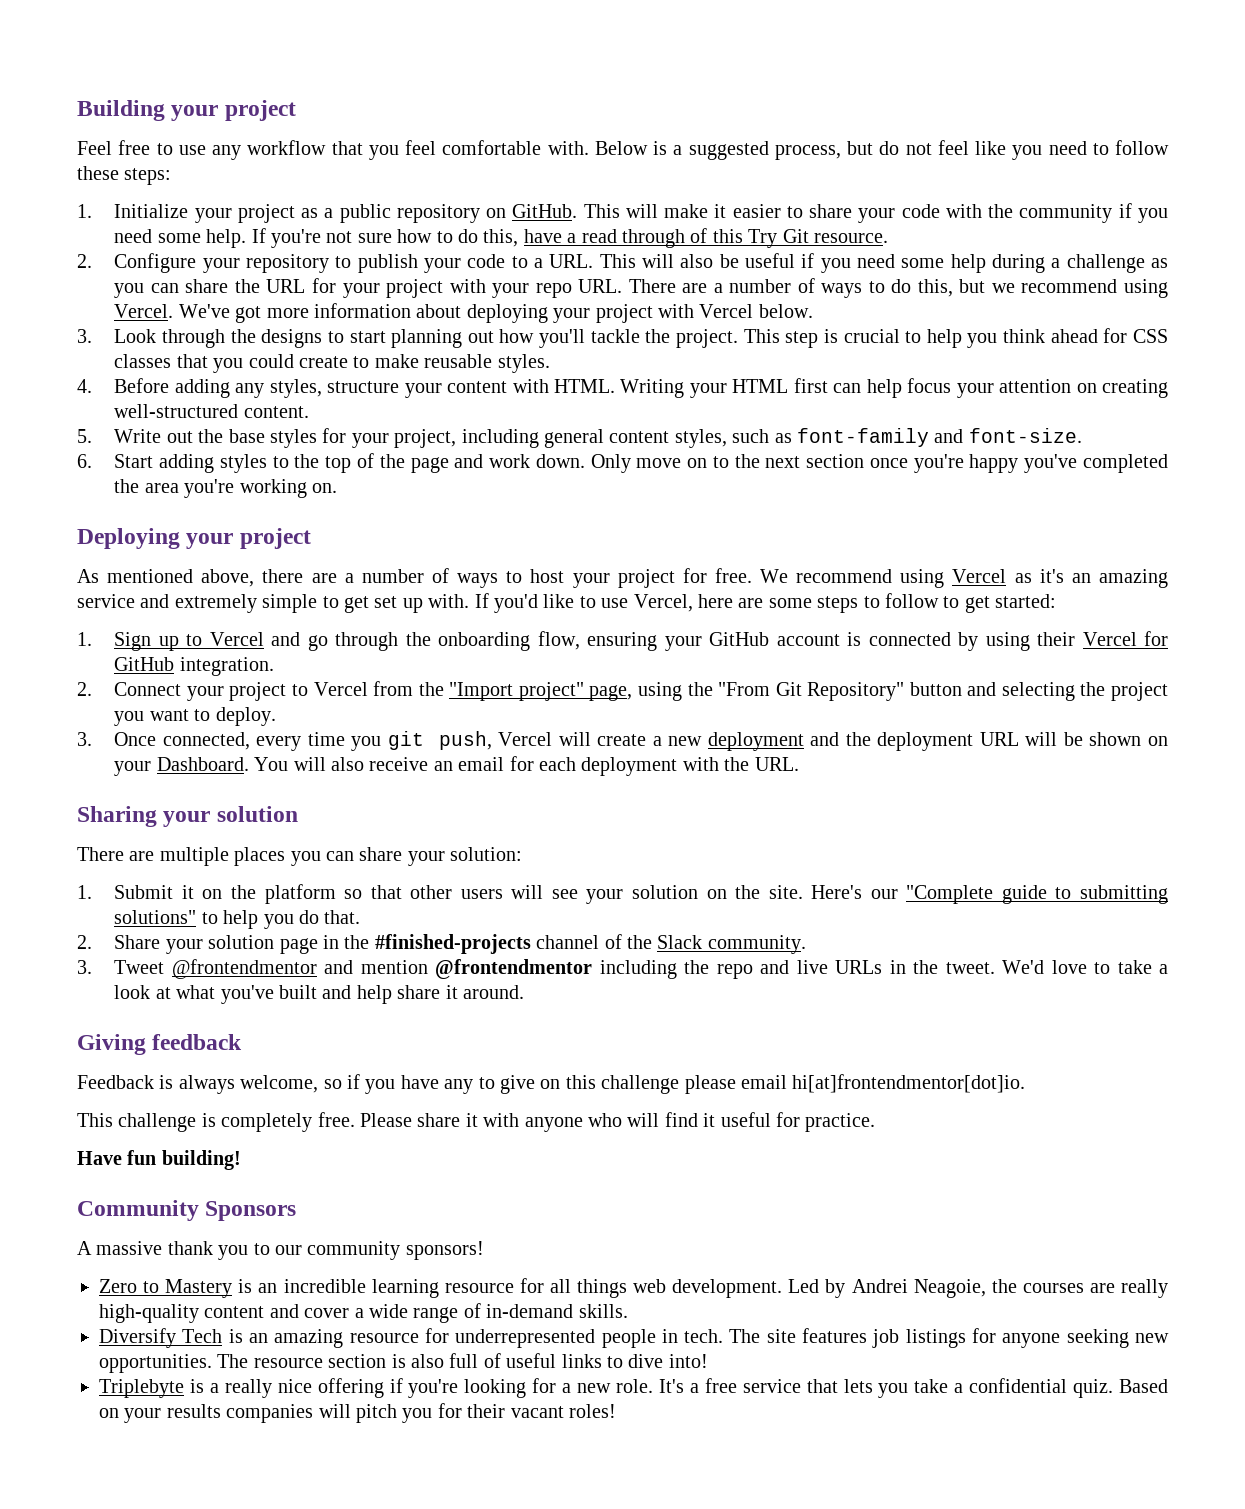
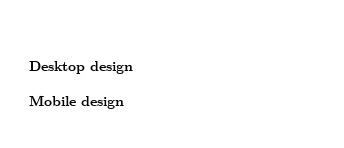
- Building your project
- Feel free to use any workflow that you feel comfortable with. Below is a suggested process, but do not feel like you need to follow these steps:
- 1. Initialize your project as a public repository on GitHub. This will make it easier to share your code with the community if you need some help. If you're not sure how to do this, have a read through of this Try Git resource.
- 2. Configure your repository to publish your code to a URL. This will also be useful if you need some help during a challenge as you can share the URL for your project with your repo URL. There are a number of ways to do this, but we recommend using Vercel. We've got more information about deploying your project with Vercel below.
- 3. Look through the designs to start planning out how you'll tackle the project. This step is crucial to help you think ahead for CSS classes that you could create to make reusable styles.
- 4. Before adding any styles, structure your content with HTML. Writing your HTML first can help focus your attention on creating well-structured content.
- 5. Write out the base styles for your project, including general content styles, such as font-family and font-size.
- 6. Start adding styles to the top of the page and work down. Only move on to the next section once you're happy you've completed the area you're working on.
- Deploying your project
- As mentioned above, there are a number of ways to host your project for free. We recommend using Vercel as it's an amazing service and extremely simple to get set up with. If you'd like to use Vercel, here are some steps to follow to get started:
- 1. Sign up to Vercel and go through the onboarding flow, ensuring your GitHub account is connected by using their Vercel for GitHub integration.
- 2. Connect your project to Vercel from the "Import project" page, using the "From Git Repository" button and selecting the project you want to deploy.
- 3. Once connected, every time you git push, Vercel will create a new deployment and the deployment URL will be shown on your Dashboard. You will also receive an email for each deployment with the URL.
- Sharing your solution
- There are multiple places you can share your solution:
- 1. Submit it on the platform so that other users will see your solution on the site. Here's our "Complete guide to submitting solutions" to help you do that.
- 2. Share your solution page in the #finished-projects channel of the Slack community.
- 3. Tweet @frontendmentor and mention @frontendmentor including the repo and live URLs in the tweet. We'd love to take a look at what you've built and help share it around.
- Giving feedback
- Feedback is always welcome, so if you have any to give on this challenge please email hi[at]frontendmentor[dot]io.
- This challenge is completely free. Please share it with anyone who will find it useful for practice.
- Have fun building!
- Community Sponsors
- A massive thank you to our community sponsors!
- Zero to Mastery is an incredible learning resource for all things web development. Led by Andrei Neagoie, the courses are really high-quality content and cover a wide range of in-demand skills.
- Diversify Tech is an amazing resource for underrepresented people in tech. The site features job listings for anyone seeking new opportunities. The resource section is also full of useful links to dive into!
- Triplebyte is a really nice offering if you're looking for a new role. It's a free service that lets you take a confidential quiz. Based on your results companies will pitch you for their vacant roles!
+ Desktop design
+ Mobile design

